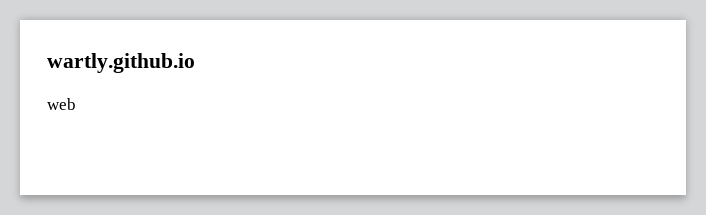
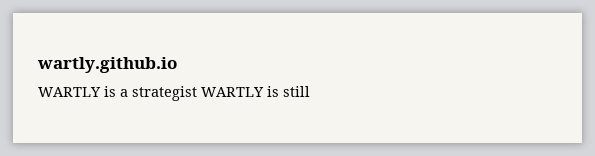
- web
+ WARTLY is a strategist WARTLY is still

